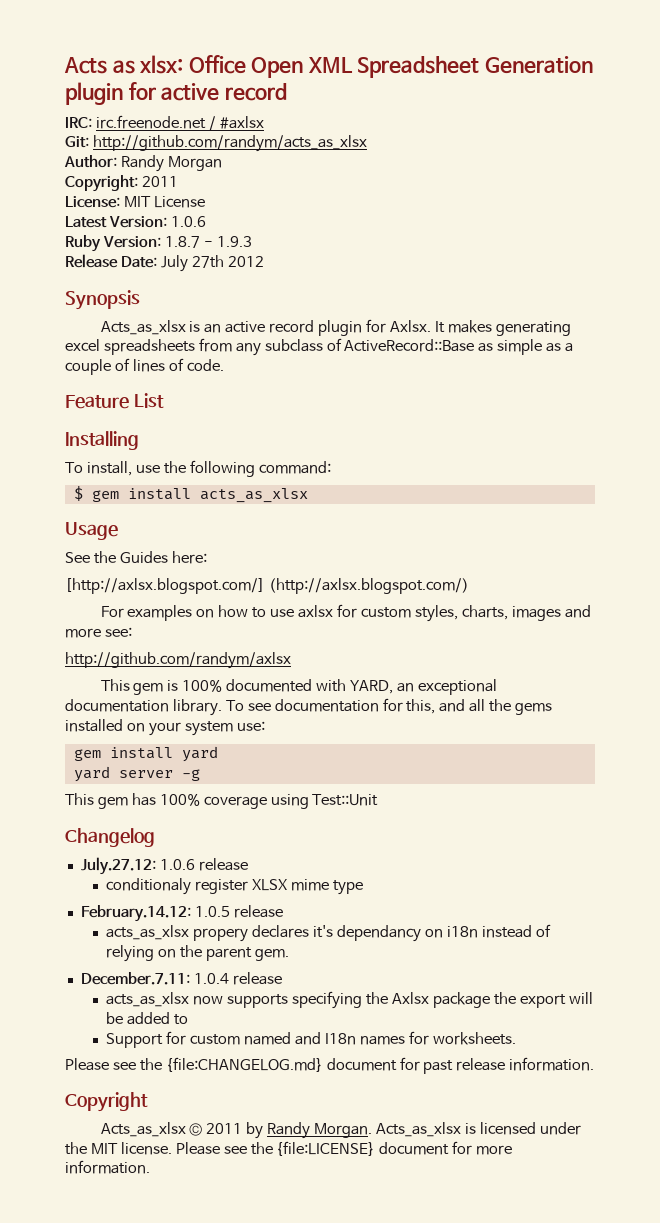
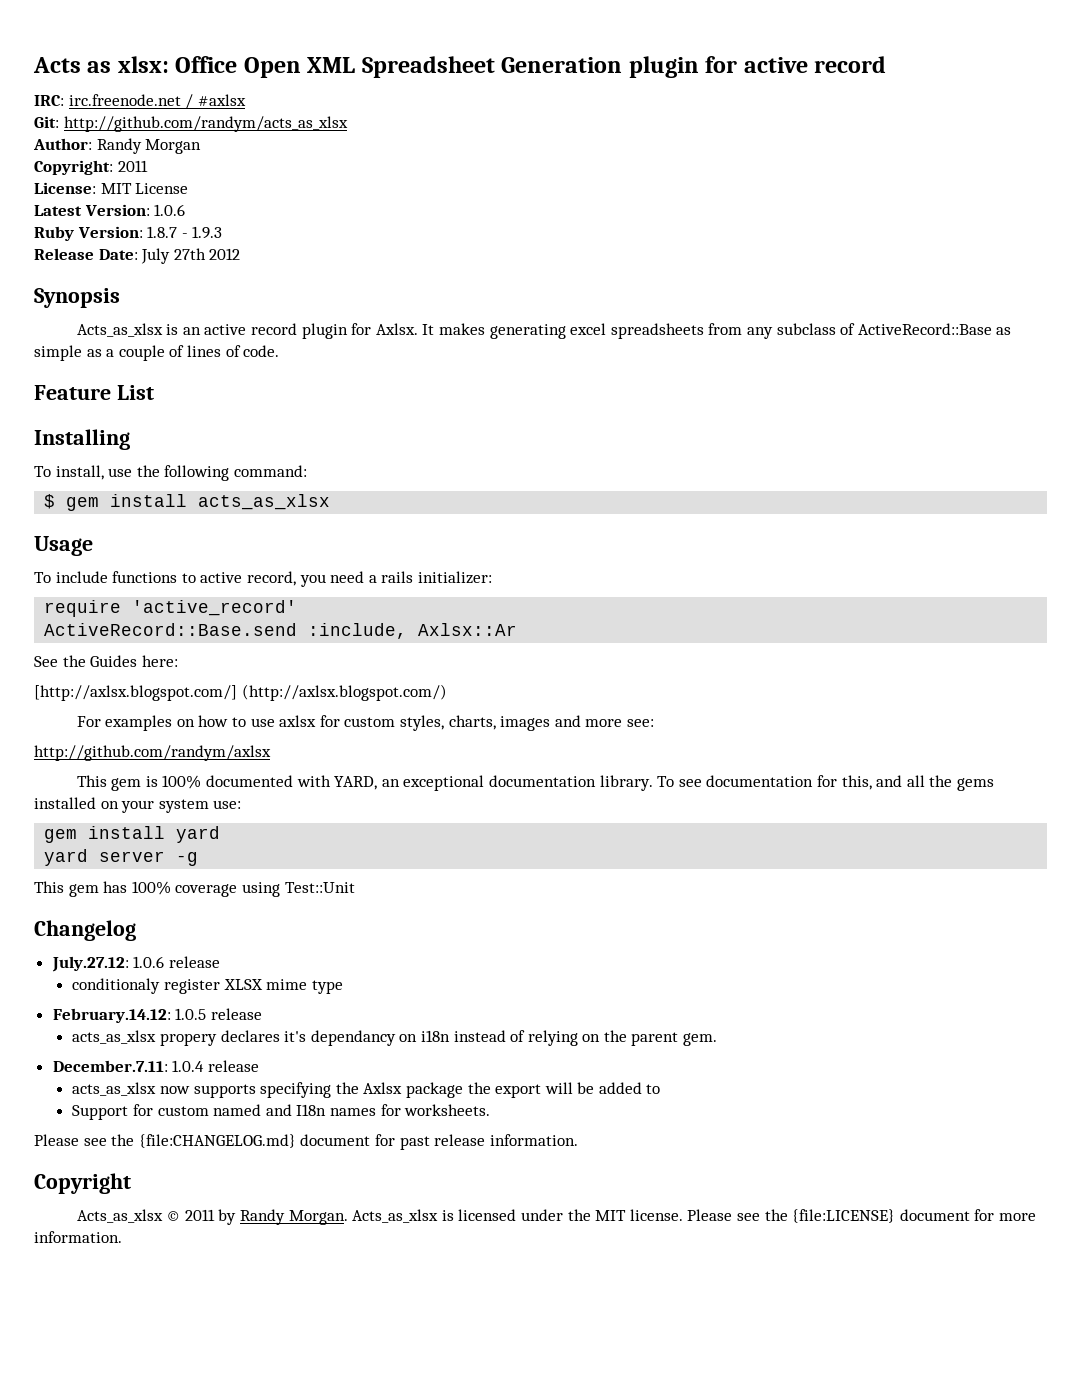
+ To include functions to active record, you need a rails initializer:
+ require 'active_record'
+ ActiveRecord::Base.send :include, Axlsx::Ar

